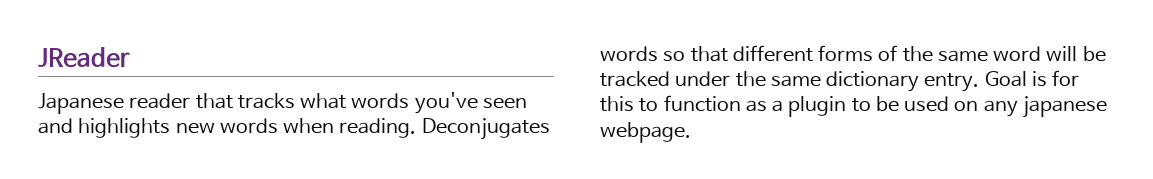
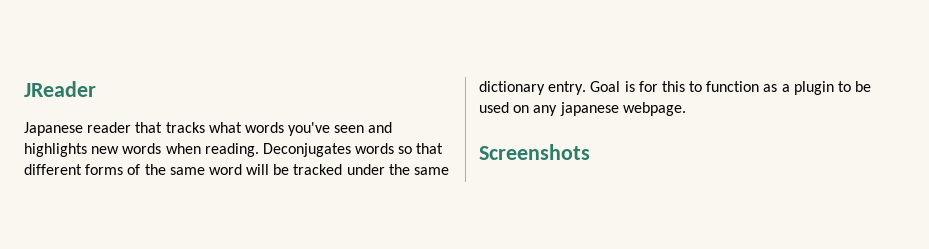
+ Screenshots

